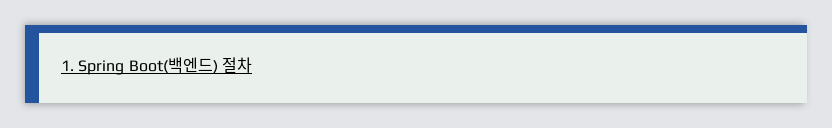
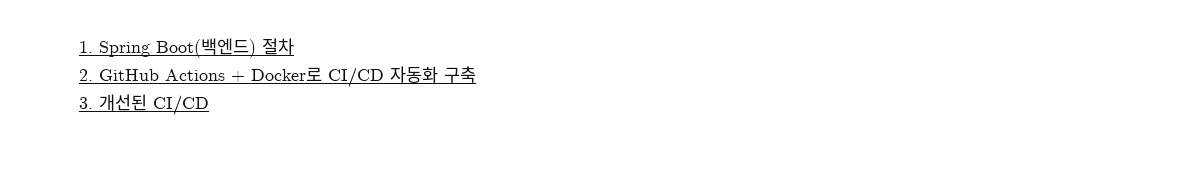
+ 2. GitHub Actions + Docker로 CI/CD 자동화 구축
+ 3. 개선된 CI/CD

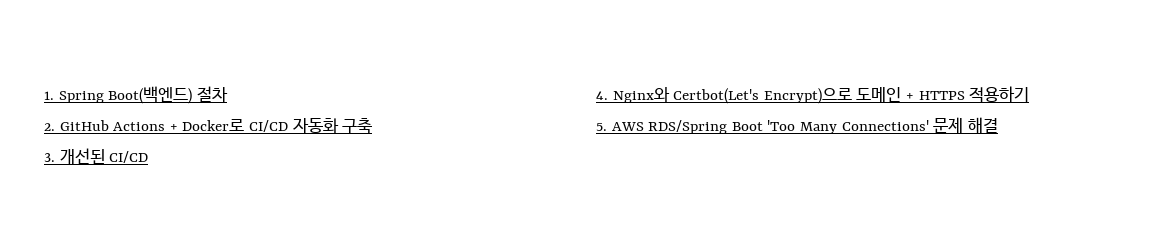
+ 4. Nginx와 Certbot(Let's Encrypt)으로 도메인 + HTTPS 적용하기
+ 5. AWS RDS/Spring Boot 'Too Many Connections' 문제 해결

